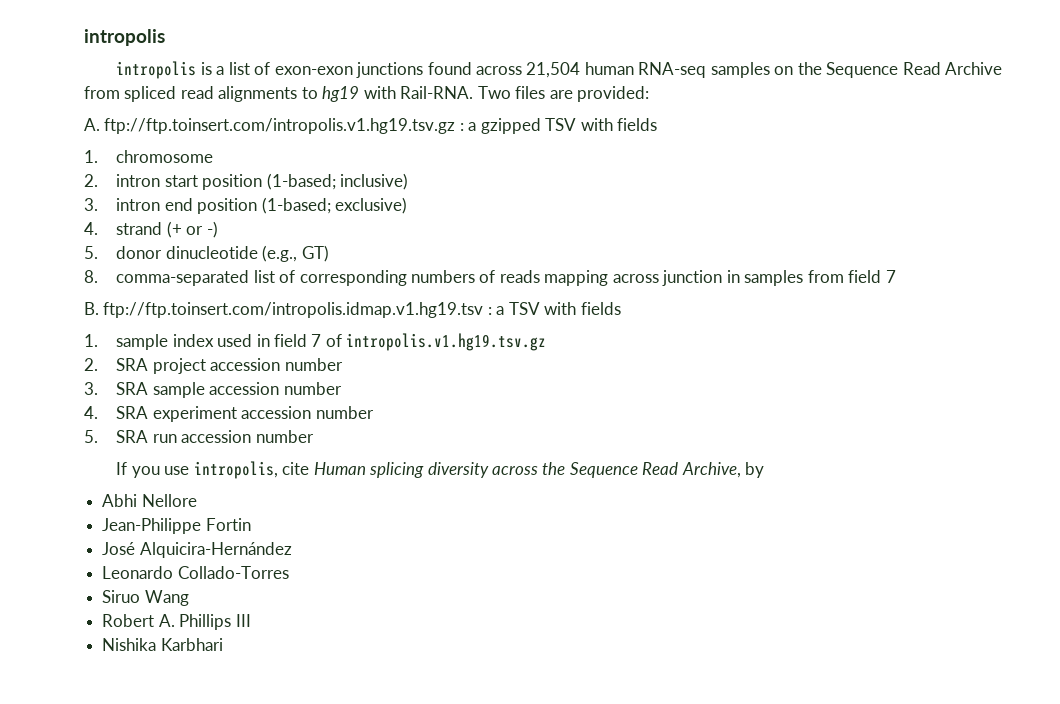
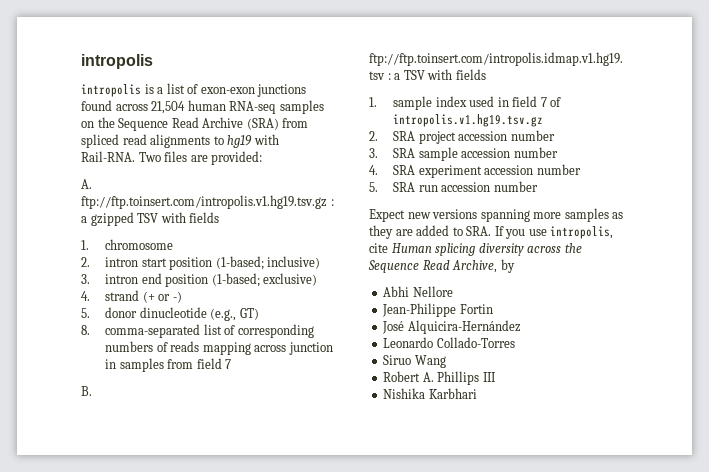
- intropolis is a list of exon-exon junctions found across 21,504 human RNA-seq samples on the Sequence Read Archive from spliced read alignments to hg19 with Rail-RNA.
+ intropolis is a list of exon-exon junctions found across 21,504 human RNA-seq samples on the Sequence Read Archive (SRA) from spliced read alignments to hg19 with Rail-RNA.
- If you use intropolis, cite Human splicing diversity across the Sequence Read Archive, by
+ Expect new versions spanning more samples as they are added to SRA. If you use intropolis, cite Human splicing diversity across the Sequence Read Archive, by

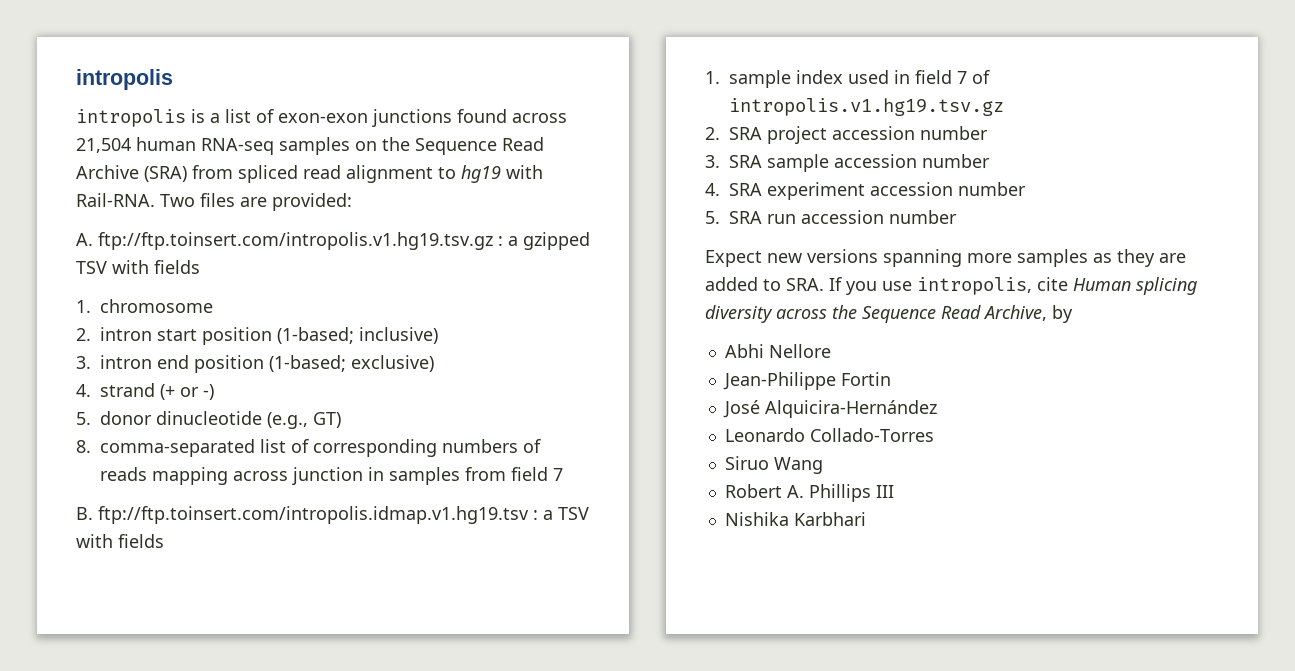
- intropolis is a list of exon-exon junctions found across 21,504 human RNA-seq samples on the Sequence Read Archive (SRA) from spliced read alignments to hg19 with Rail-RNA.
+ intropolis is a list of exon-exon junctions found across 21,504 human RNA-seq samples on the Sequence Read Archive (SRA) from spliced read alignment to hg19 with Rail-RNA.

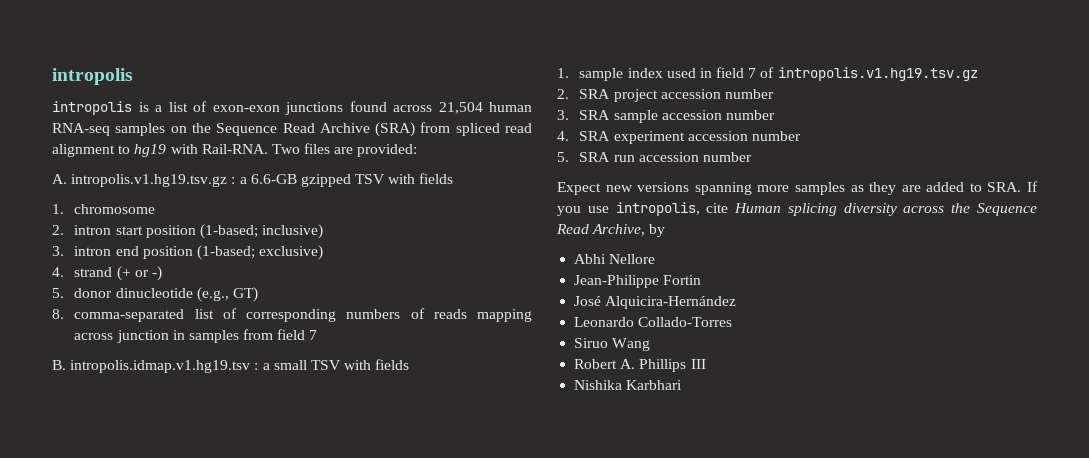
- A. ftp://ftp.toinsert.com/intropolis.v1.hg19.tsv.gz : a gzipped TSV with fields
+ A. intropolis.v1.hg19.tsv.gz : a 6.6-GB gzipped TSV with fields
- B. ftp://ftp.toinsert.com/intropolis.idmap.v1.hg19.tsv : a TSV with fields
+ B. intropolis.idmap.v1.hg19.tsv : a small TSV with fields

